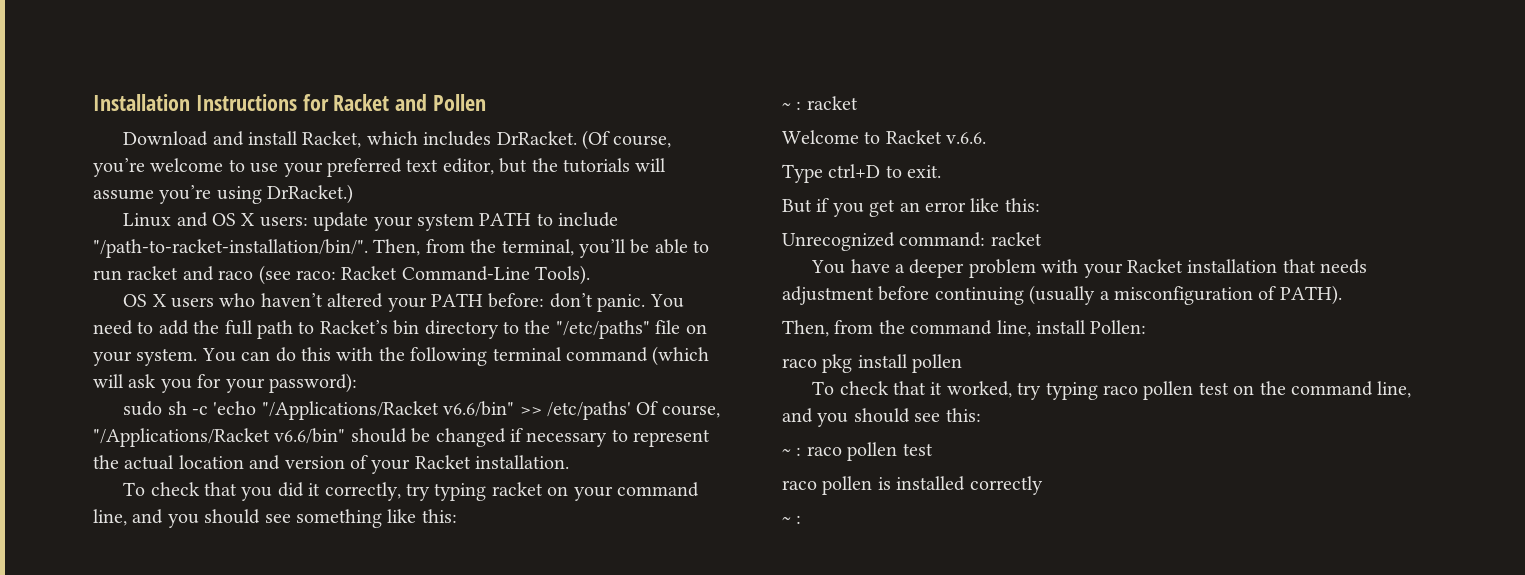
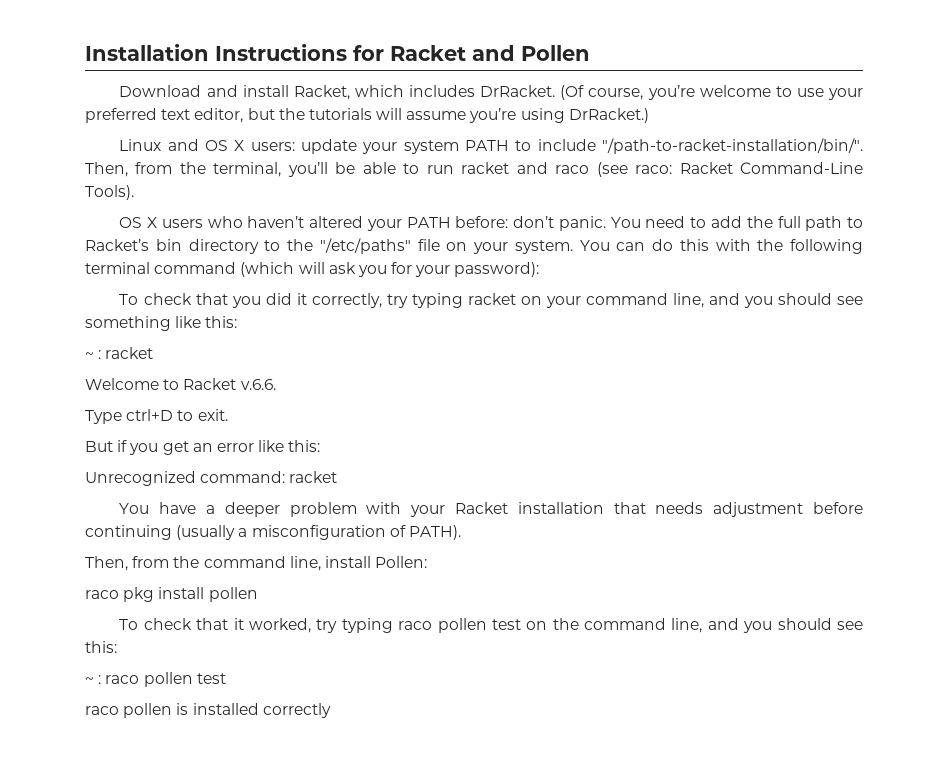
- sudo sh -c 'echo "/Applications/Racket v6.6/bin" >> /etc/paths' Of course, "/Applications/Racket v6.6/bin" should be changed if necessary to represent the actual location and version of your Racket installation.
  raco pollen is installed correctly
- ~ :

